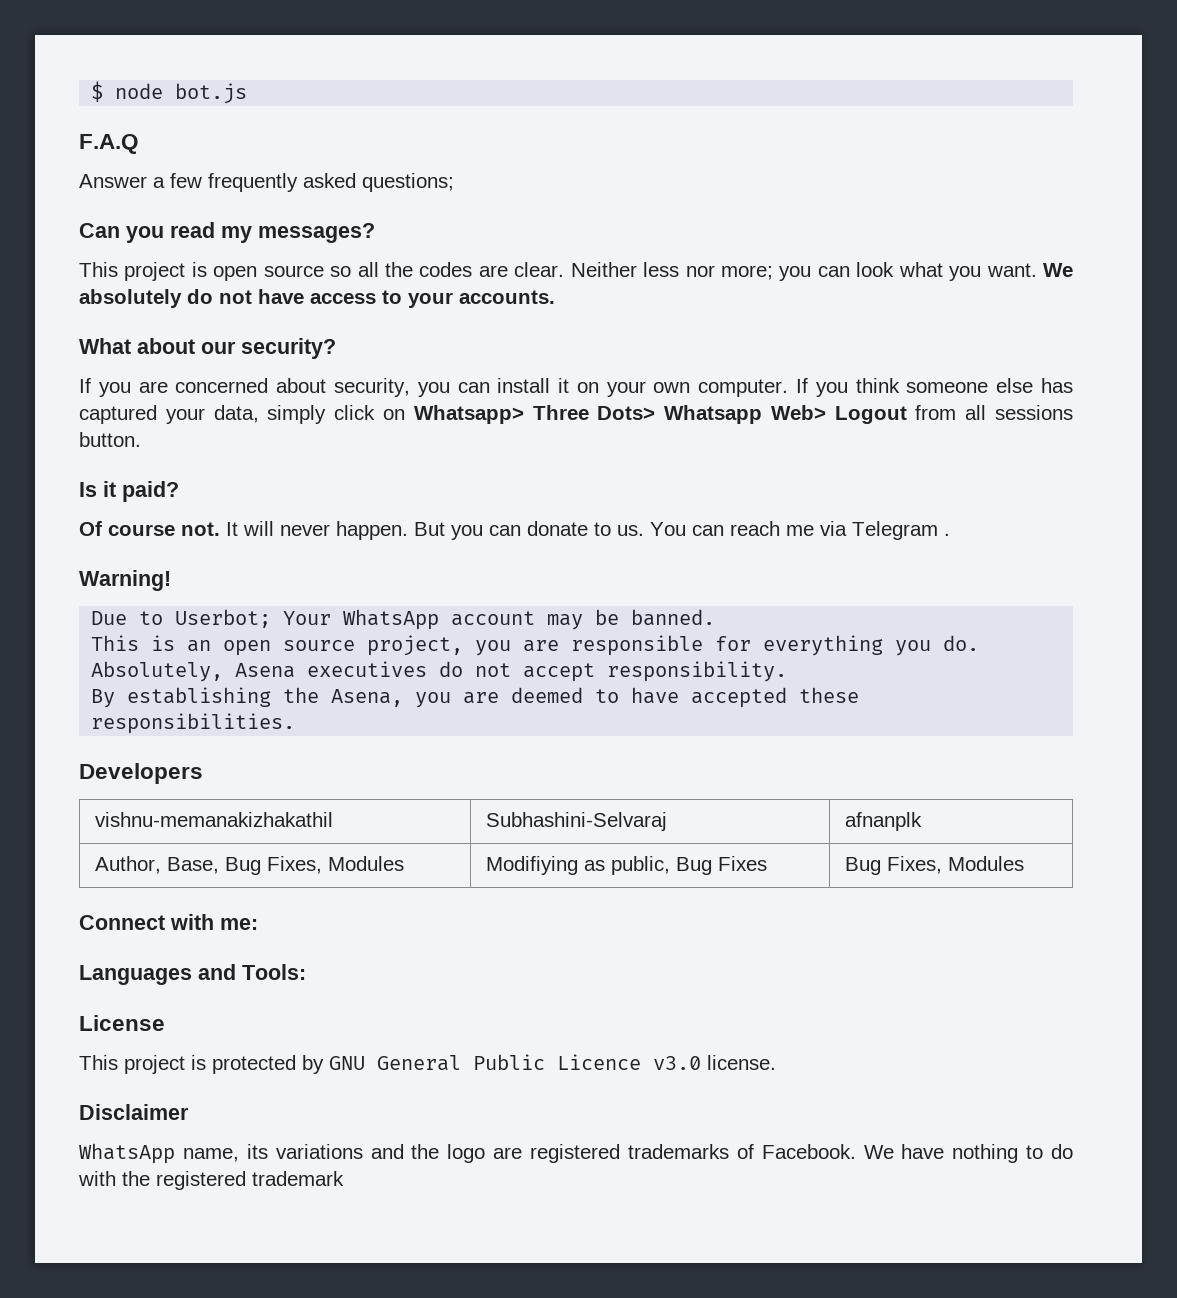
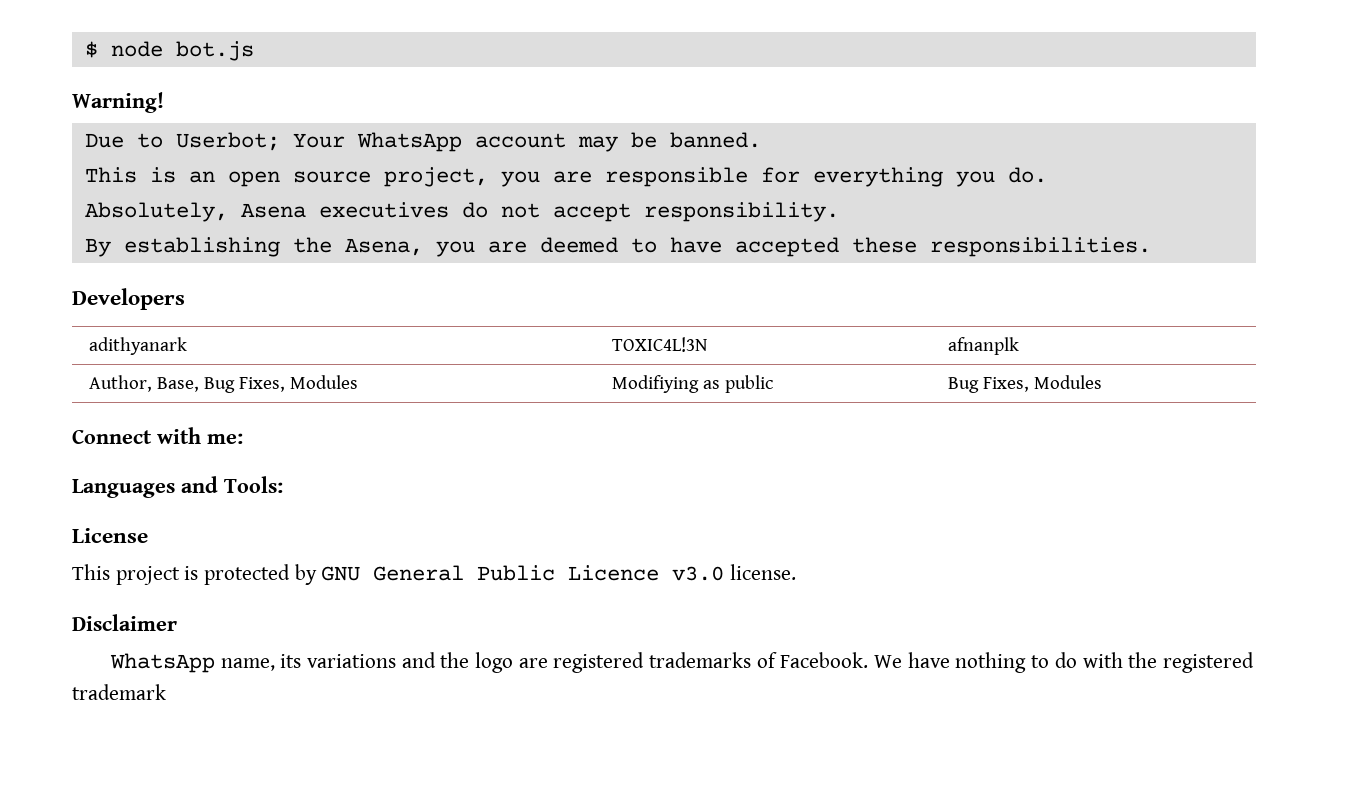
- F.A.Q
- Answer a few frequently asked questions;
- Can you read my messages?
- This project is open source so all the codes are clear. Neither less nor more; you can look what you want. We absolutely do not have access to your accounts.
- What about our security?
- If you are concerned about security, you can install it on your own computer. If you think someone else has captured your data, simply click on Whatsapp> Three Dots> Whatsapp Web> Logout from all sessions button.
- Is it paid?
- Of course not. It will never happen. But you can donate to us. You can reach me via Telegram .
- vishnu-memanakizhakathil | Subhashini-Selvaraj | afnanplk
+ adithyanark | TOXIC4L!3N | afnanplk
- Author, Base, Bug Fixes, Modules | Modifiying as public, Bug Fixes | Bug Fixes, Modules
+ Author, Base, Bug Fixes, Modules | Modifiying as public | Bug Fixes, Modules

